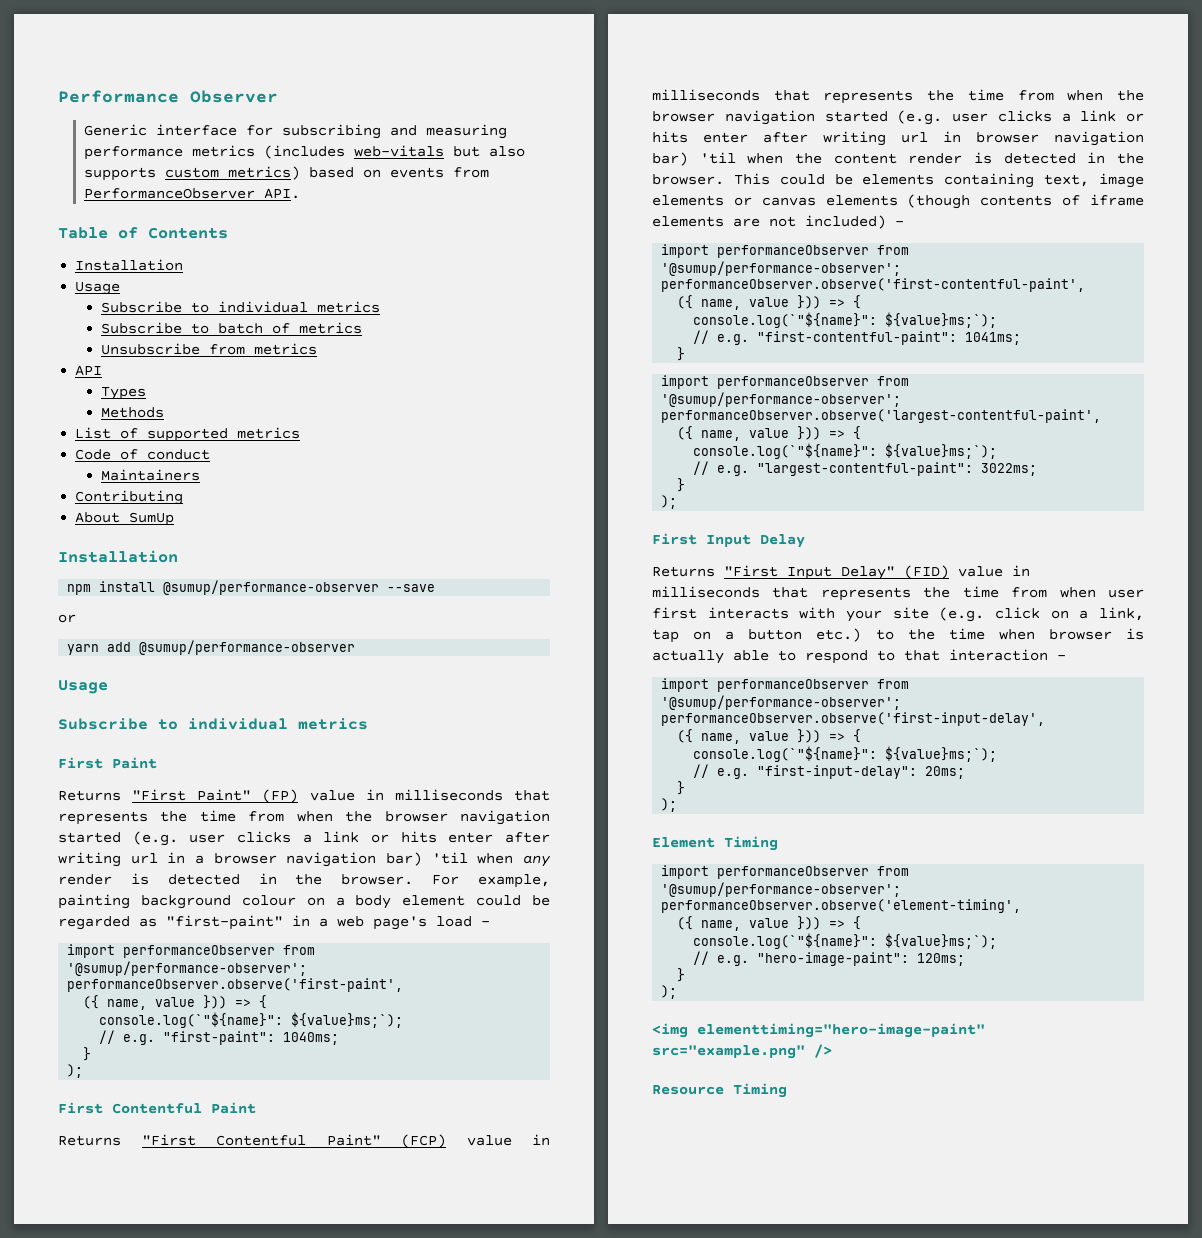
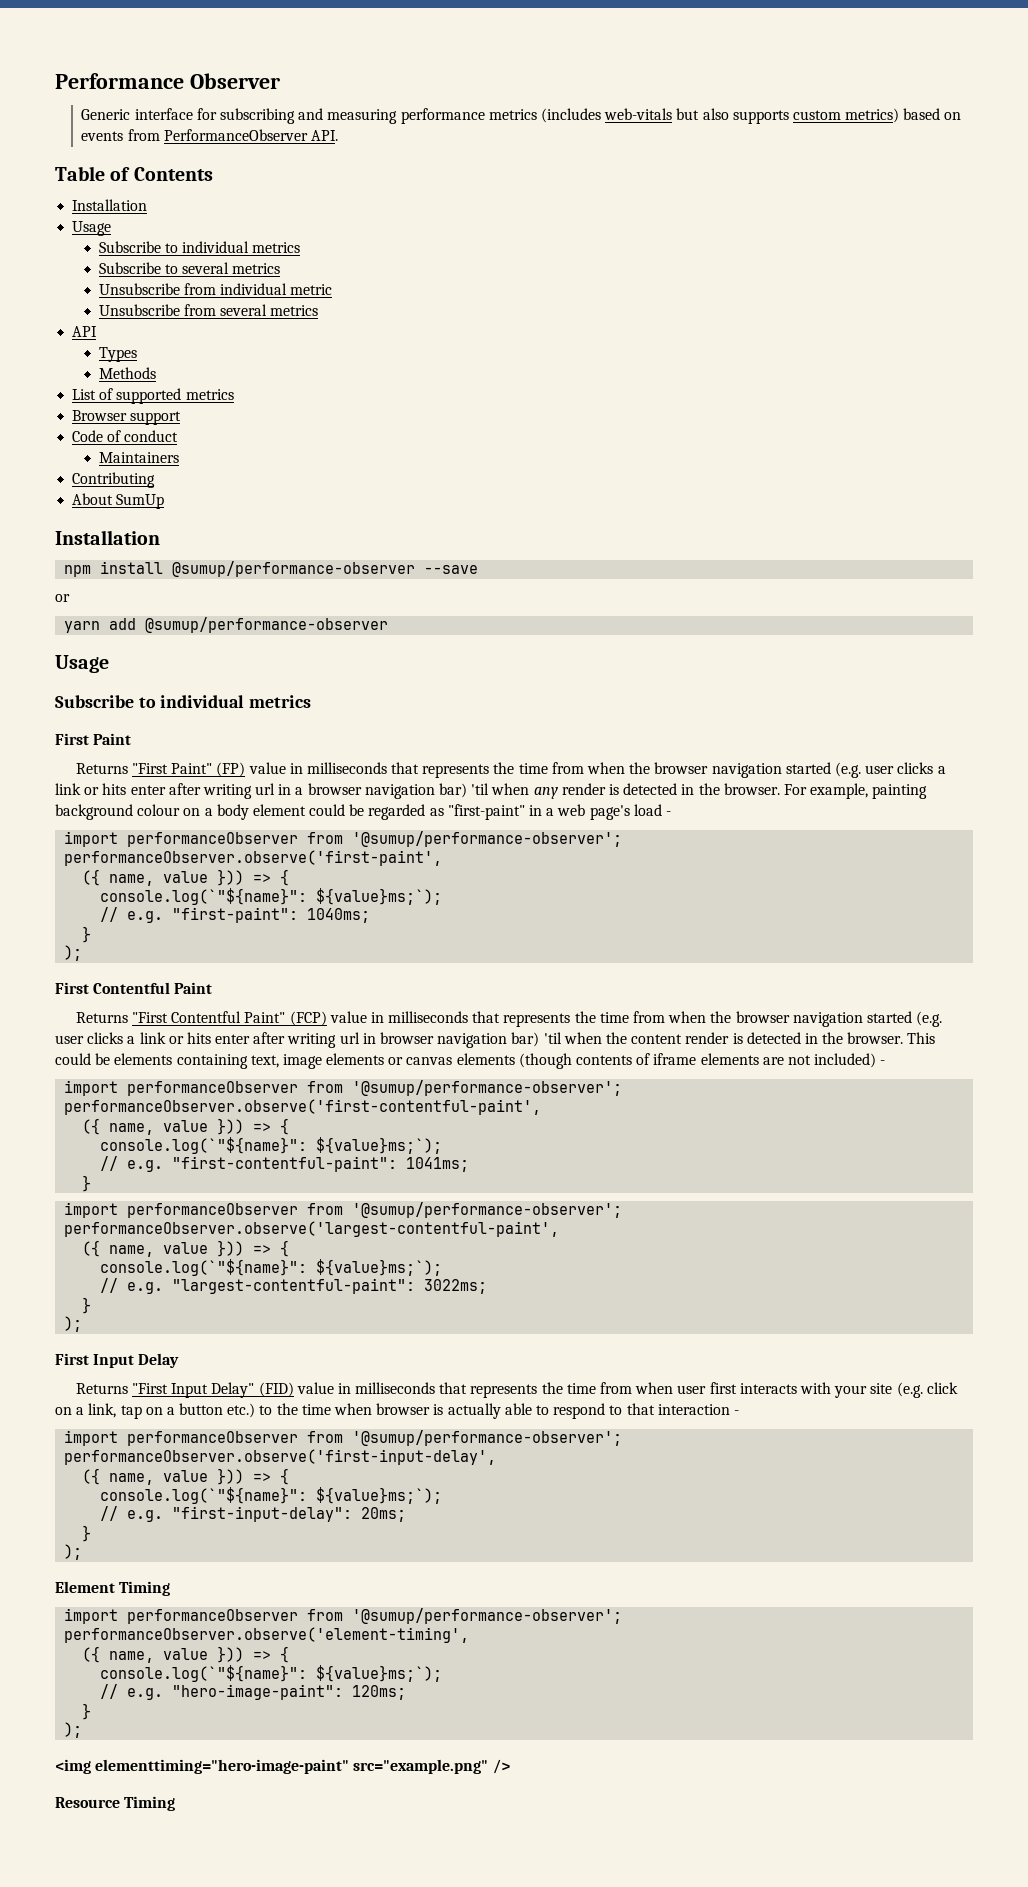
- Subscribe to batch of metrics
+ Subscribe to several metrics
- Unsubscribe from metrics
+ Unsubscribe from individual metric
+ Unsubscribe from several metrics
+ Browser support

